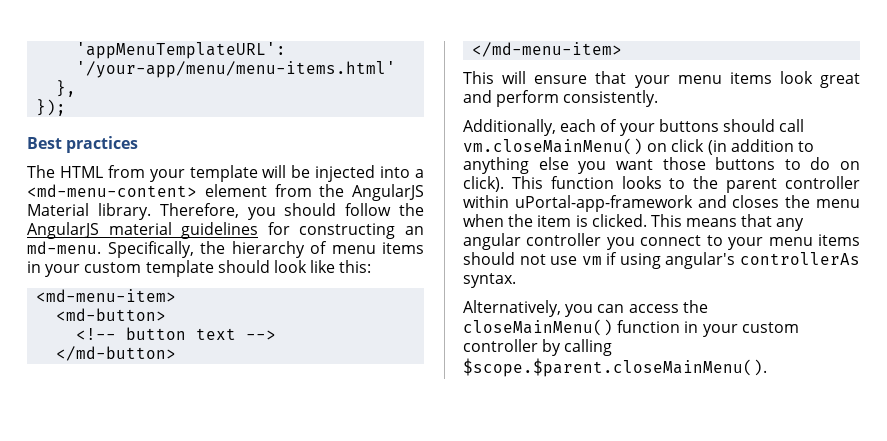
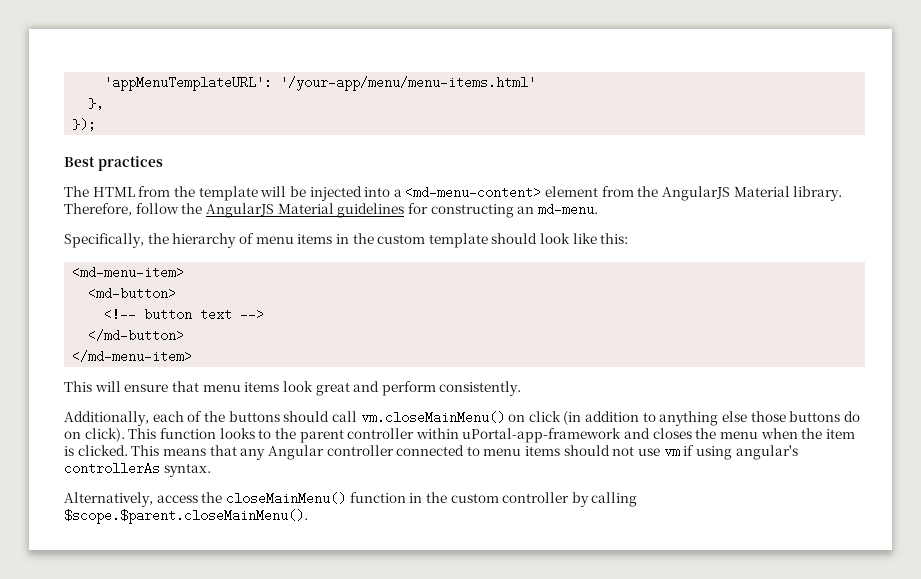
- The HTML from your template will be injected into a <md-menu-content> element from the AngularJS Material library.
+ The HTML from the template will be injected into a <md-menu-content> element from the AngularJS Material library.
- Therefore, you should follow the AngularJS material guidelines for constructing an md-menu. Specifically, the hierarchy of menu items in your custom template should look like this:
+ Therefore, follow the AngularJS Material guidelines for constructing an md-menu.
+ Specifically, the hierarchy of menu items in the custom template should look like this:
- This will ensure that your menu items look great and perform consistently.
+ This will ensure that menu items look great and perform consistently.
- Additionally, each of your buttons should call vm.closeMainMenu() on click (in addition to anything else you want those buttons to do on click).
+ Additionally, each of the buttons should call vm.closeMainMenu() on click (in addition to anything else those buttons do on click).
- This means that any angular controller you connect to your menu items should not use vm if using angular's controllerAs syntax.
+ This means that any Angular controller connected to menu items should not use vm if using angular's controllerAs syntax.
- Alternatively, you can access the closeMainMenu() function in your custom controller by calling $scope.$parent.closeMainMenu().
+ Alternatively, access the closeMainMenu() function in the custom controller by calling $scope.$parent.closeMainMenu().

